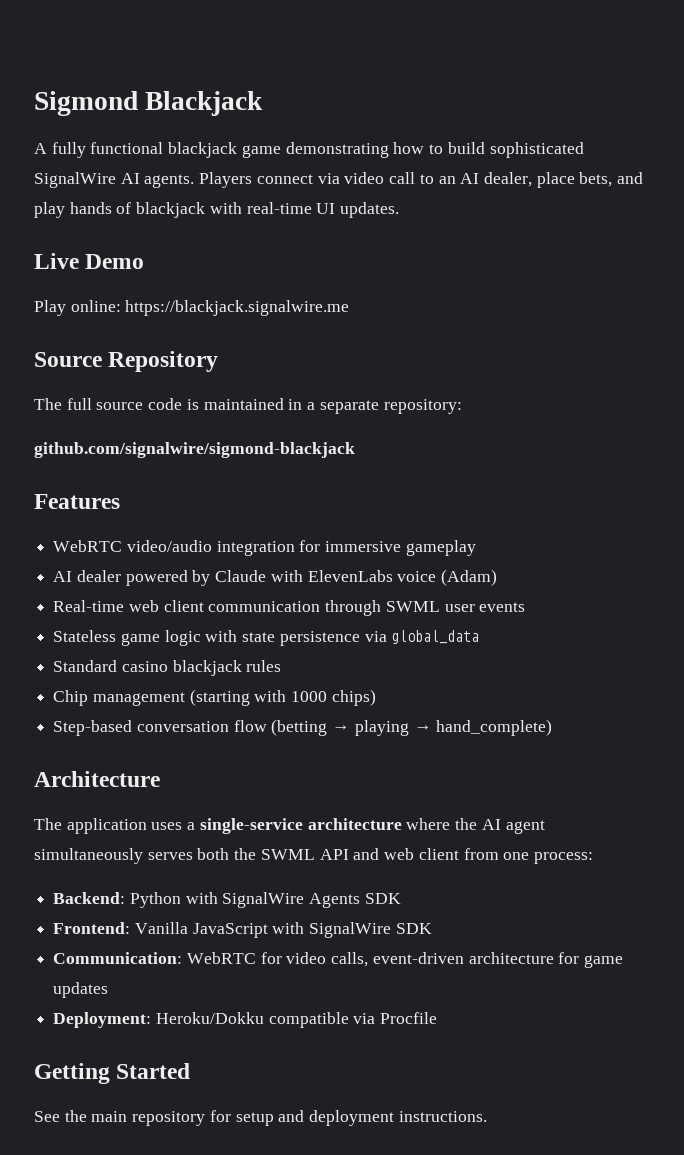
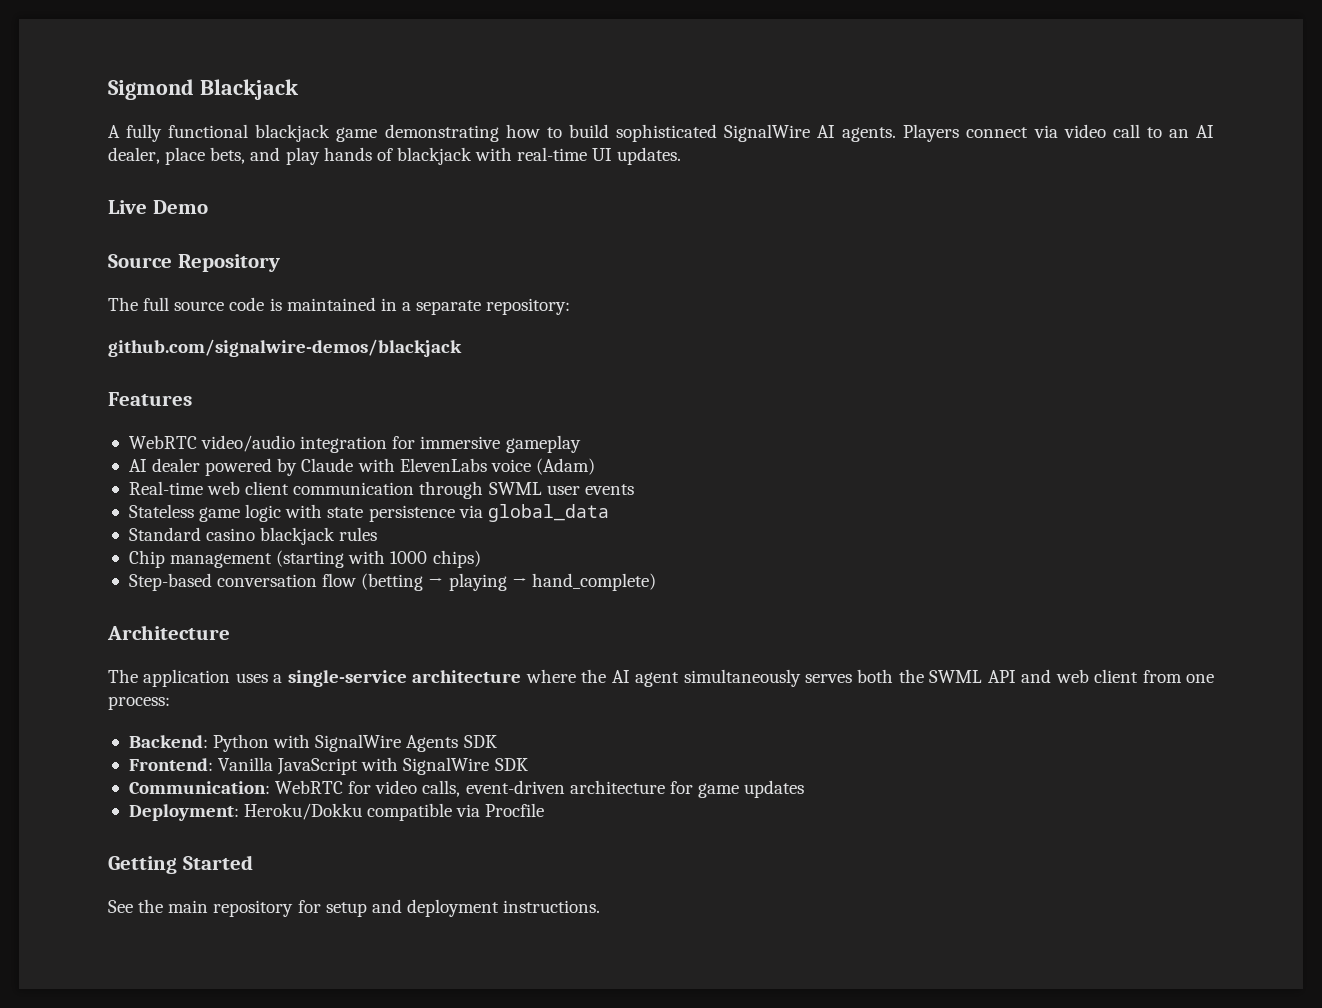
- Play online: https://blackjack.signalwire.me
- github.com/signalwire/sigmond-blackjack
+ github.com/signalwire-demos/blackjack

